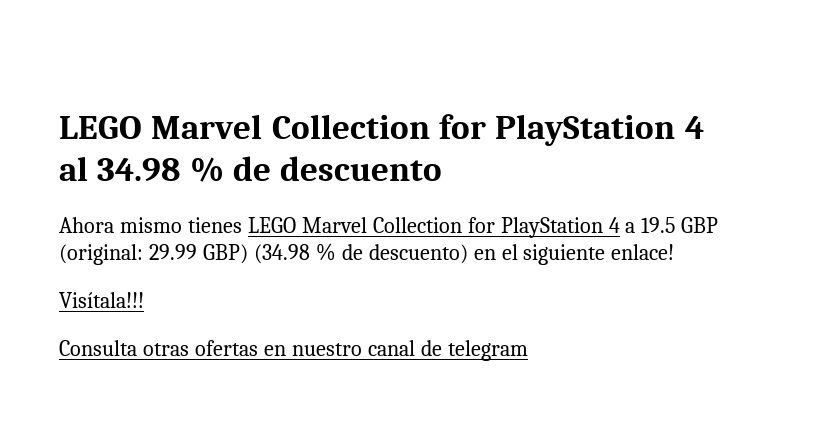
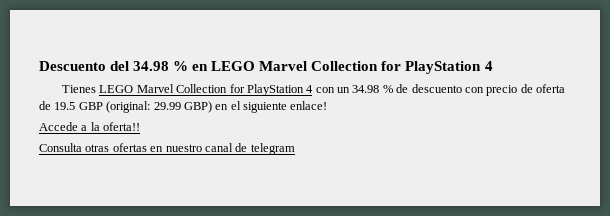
- LEGO Marvel Collection for PlayStation 4 al 34.98 % de descuento
- Ahora mismo tienes LEGO Marvel Collection for PlayStation 4 a 19.5 GBP (original: 29.99 GBP) (34.98 % de descuento) en el siguiente enlace!
+ Descuento del 34.98 % en LEGO Marvel Collection for PlayStation 4
+ Tienes LEGO Marvel Collection for PlayStation 4 con un 34.98 % de descuento con precio de oferta de 19.5 GBP (original: 29.99 GBP) en el siguiente enlace!
- Visítala!!!
+ Accede a la oferta!!

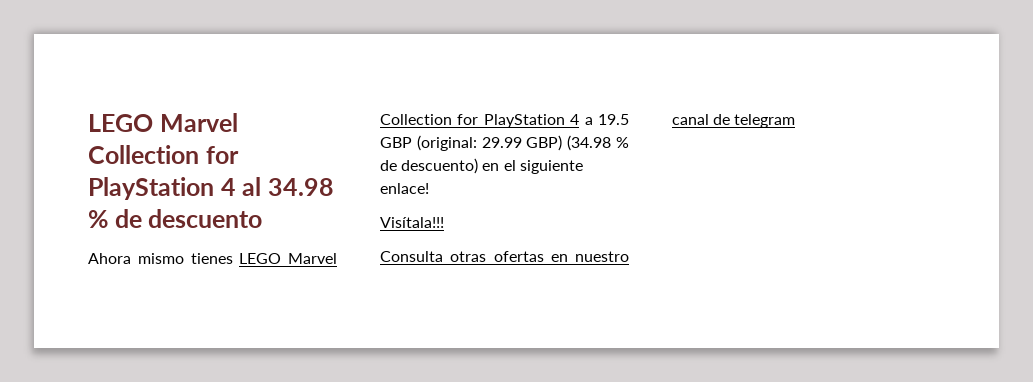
- Descuento del 34.98 % en LEGO Marvel Collection for PlayStation 4
- Tienes LEGO Marvel Collection for PlayStation 4 con un 34.98 % de descuento con precio de oferta de 19.5 GBP (original: 29.99 GBP) en el siguiente enlace!
+ LEGO Marvel Collection for PlayStation 4 al 34.98 % de descuento
+ Ahora mismo tienes LEGO Marvel Collection for PlayStation 4 a 19.5 GBP (original: 29.99 GBP) (34.98 % de descuento) en el siguiente enlace!
- Accede a la oferta!!
+ Visítala!!!

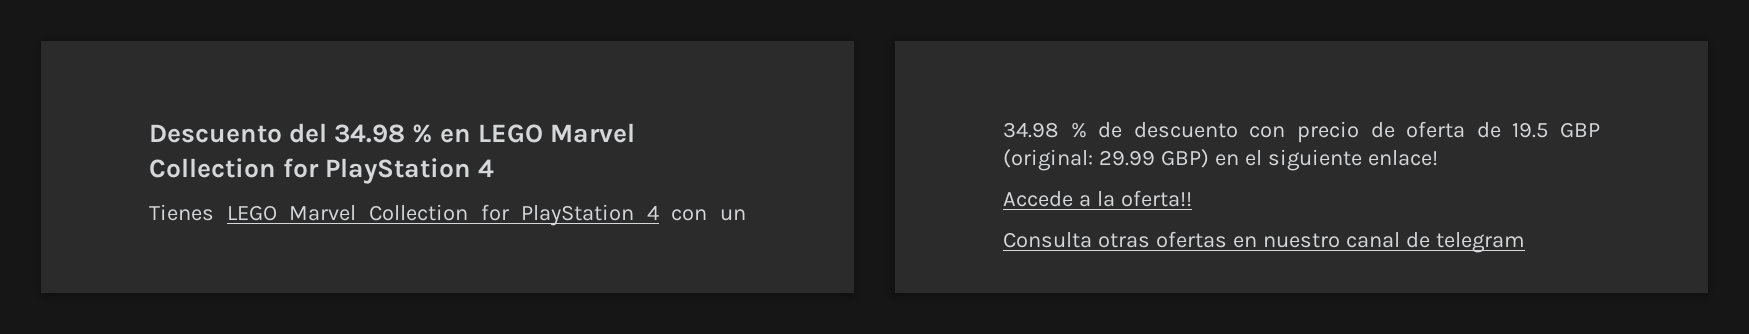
- LEGO Marvel Collection for PlayStation 4 al 34.98 % de descuento
- Ahora mismo tienes LEGO Marvel Collection for PlayStation 4 a 19.5 GBP (original: 29.99 GBP) (34.98 % de descuento) en el siguiente enlace!
+ Descuento del 34.98 % en LEGO Marvel Collection for PlayStation 4
+ Tienes LEGO Marvel Collection for PlayStation 4 con un 34.98 % de descuento con precio de oferta de 19.5 GBP (original: 29.99 GBP) en el siguiente enlace!
- Visítala!!!
+ Accede a la oferta!!

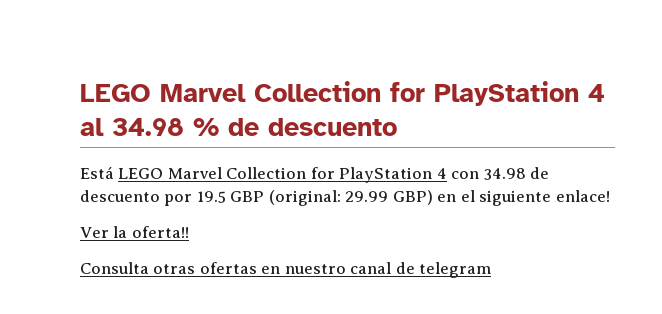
- Descuento del 34.98 % en LEGO Marvel Collection for PlayStation 4
- Tienes LEGO Marvel Collection for PlayStation 4 con un 34.98 % de descuento con precio de oferta de 19.5 GBP (original: 29.99 GBP) en el siguiente enlace!
+ LEGO Marvel Collection for PlayStation 4 al 34.98 % de descuento
+ Está LEGO Marvel Collection for PlayStation 4 con 34.98 de descuento por 19.5 GBP (original: 29.99 GBP) en el siguiente enlace!
- Accede a la oferta!!
+ Ver la oferta!!

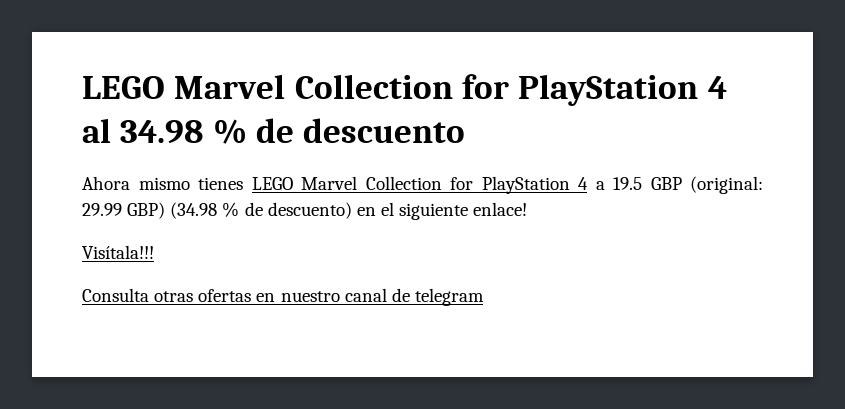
- Está LEGO Marvel Collection for PlayStation 4 con 34.98 de descuento por 19.5 GBP (original: 29.99 GBP) en el siguiente enlace!
+ Ahora mismo tienes LEGO Marvel Collection for PlayStation 4 a 19.5 GBP (original: 29.99 GBP) (34.98 % de descuento) en el siguiente enlace!
- Ver la oferta!!
+ Visítala!!!

